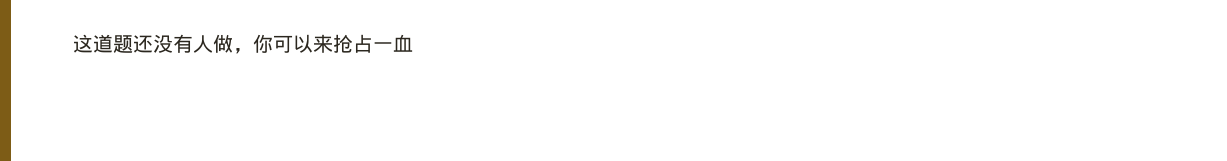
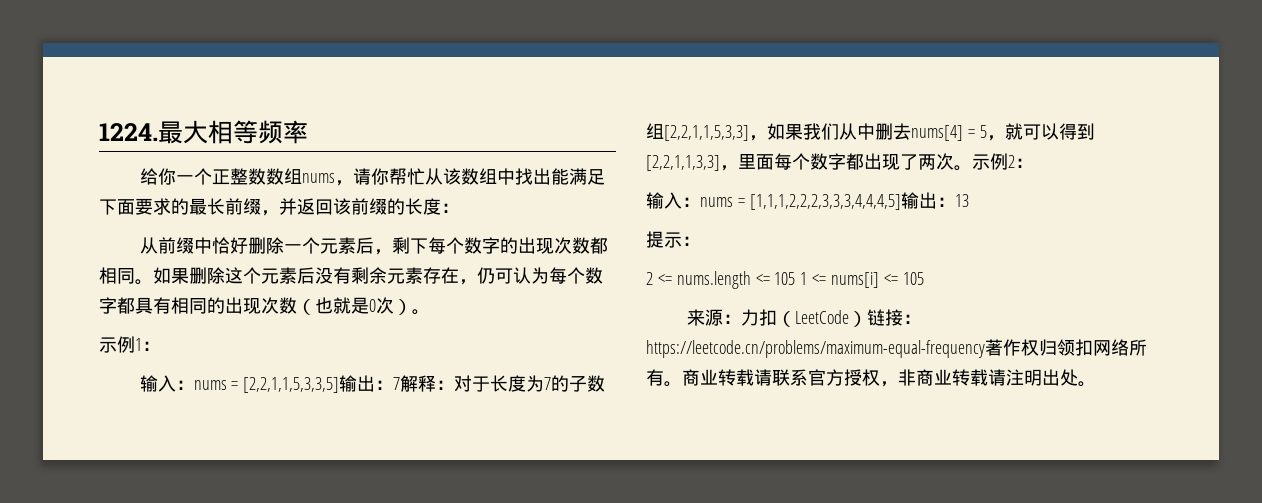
- 这道题还没有人做，你可以来抢占一血
+ 1224.最大相等频率
+ 给你一个正整数数组nums，请你帮忙从该数组中找出能满足下面要求的最长前缀，并返回该前缀的长度：
+ 从前缀中恰好删除一个元素后，剩下每个数字的出现次数都相同。如果删除这个元素后没有剩余元素存在，仍可认为每个数字都具有相同的出现次数（也就是0次）。
+ 示例1：
+ 输入：nums = [2,2,1,1,5,3,3,5]输出：7解释：对于长度为7的子数组[2,2,1,1,5,3,3]，如果我们从中删去nums[4] = 5，就可以得到[2,2,1,1,3,3]，里面每个数字都出现了两次。示例2：
+ 输入：nums = [1,1,1,2,2,2,3,3,3,4,4,4,5]输出：13
+ 提示：
+ 2 <= nums.length <= 105 1 <= nums[i] <= 105
+ 来源：力扣（LeetCode）链接：https://leetcode.cn/problems/maximum-equal-frequency著作权归领扣网络所有。商业转载请联系官方授权，非商业转载请注明出处。

